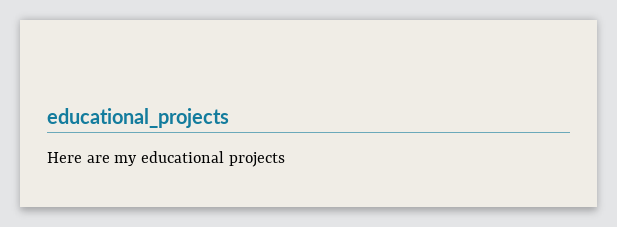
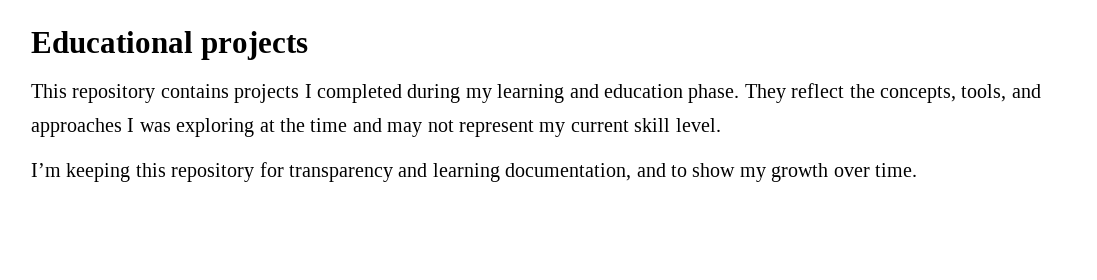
- educational_projects
- Here are my educational projects
+ Educational projects
+ This repository contains projects I completed during my learning and education phase. They reflect the concepts, tools, and approaches I was exploring at the time and may not represent my current skill level.
+ I’m keeping this repository for transparency and learning documentation, and to show my growth over time.

